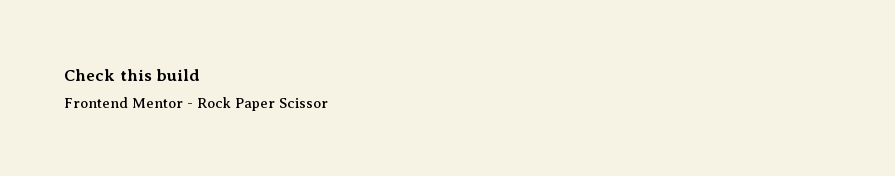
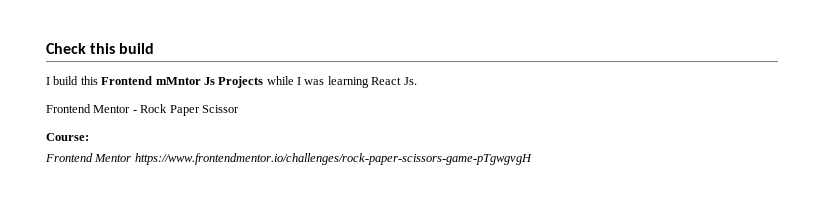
+ I build this Frontend mMntor Js Projects while I was learning React Js.
+ Course:
+ Frontend Mentor https://www.frontendmentor.io/challenges/rock-paper-scissors-game-pTgwgvgH

